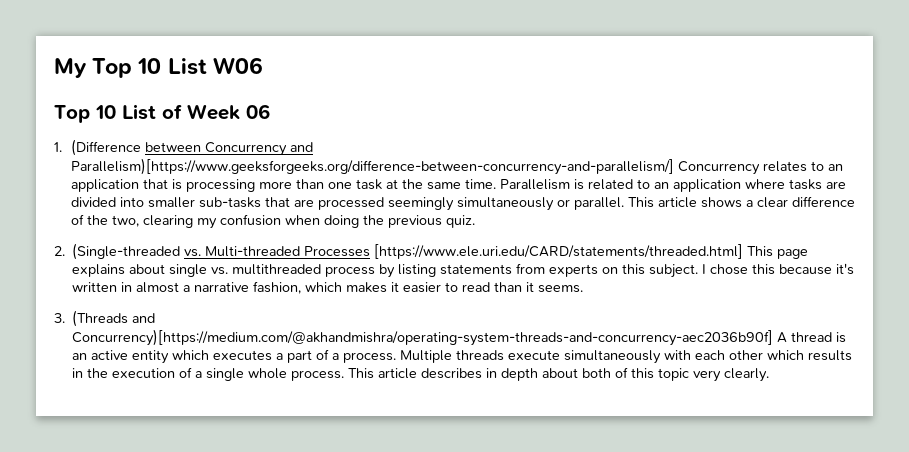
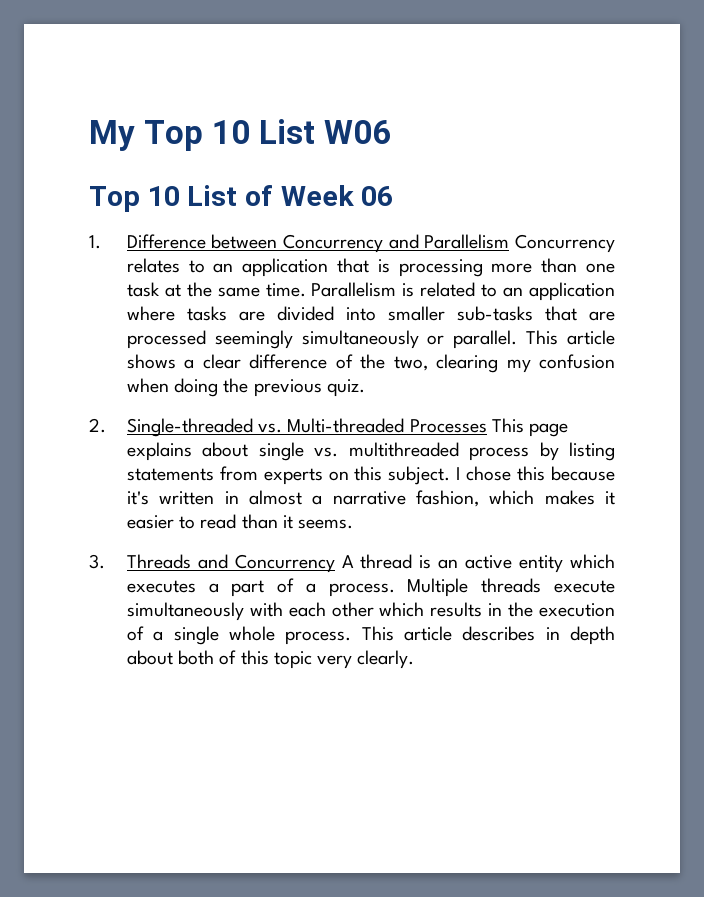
- 1. (Difference between Concurrency and Parallelism)[https://www.geeksforgeeks.org/difference-between-concurrency-and-parallelism/] Concurrency relates to an application that is processing more than one task at the same time.
+ 1. Difference between Concurrency and Parallelism Concurrency relates to an application that is processing more than one task at the same time.
- 2. (Single-threaded vs. Multi-threaded Processes [https://www.ele.uri.edu/CARD/statements/threaded.html] This page explains about single vs. multithreaded process by listing statements from experts on this subject.
+ 2. Single-threaded vs. Multi-threaded Processes This page explains about single vs. multithreaded process by listing statements from experts on this subject.
- 3. (Threads and Concurrency)[https://medium.com/@akhandmishra/operating-system-threads-and-concurrency-aec2036b90f] A thread is an active entity which executes a part of a process.
+ 3. Threads and Concurrency A thread is an active entity which executes a part of a process.

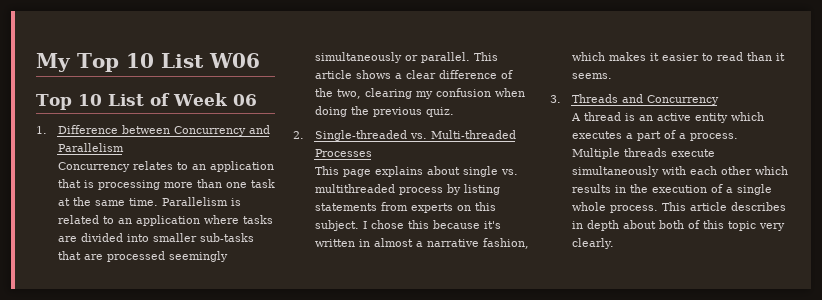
- 1. Difference between Concurrency and Parallelism Concurrency relates to an application that is processing more than one task at the same time.
+ 1. Difference between Concurrency and Parallelism
+ Concurrency relates to an application that is processing more than one task at the same time.
- 2. Single-threaded vs. Multi-threaded Processes This page explains about single vs. multithreaded process by listing statements from experts on this subject.
+ 2. Single-threaded vs. Multi-threaded Processes
+ This page explains about single vs. multithreaded process by listing statements from experts on this subject.
- 3. Threads and Concurrency A thread is an active entity which executes a part of a process.
+ 3. Threads and Concurrency
+ A thread is an active entity which executes a part of a process.

